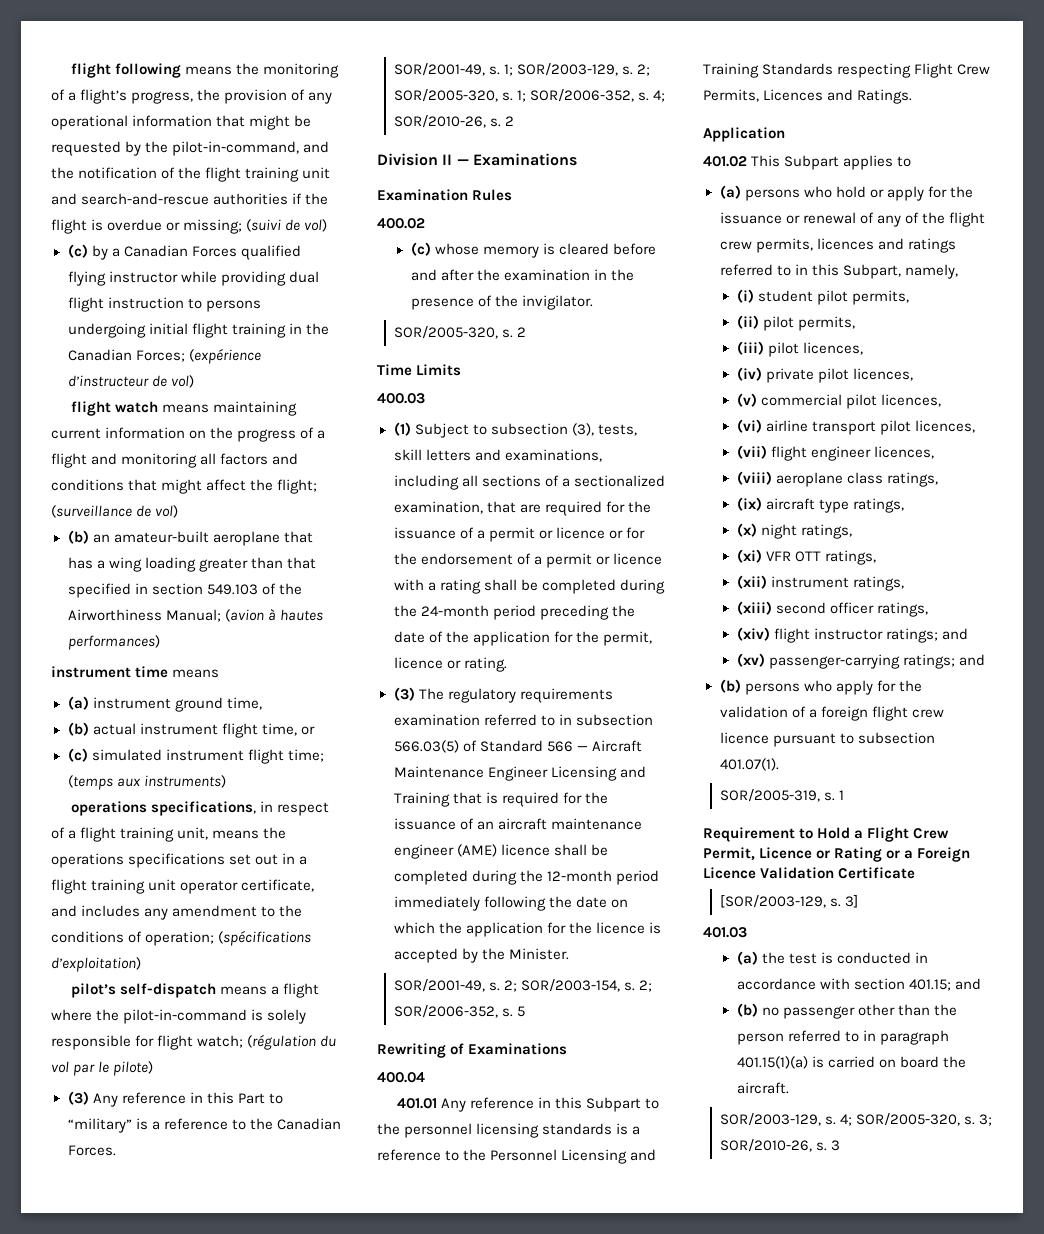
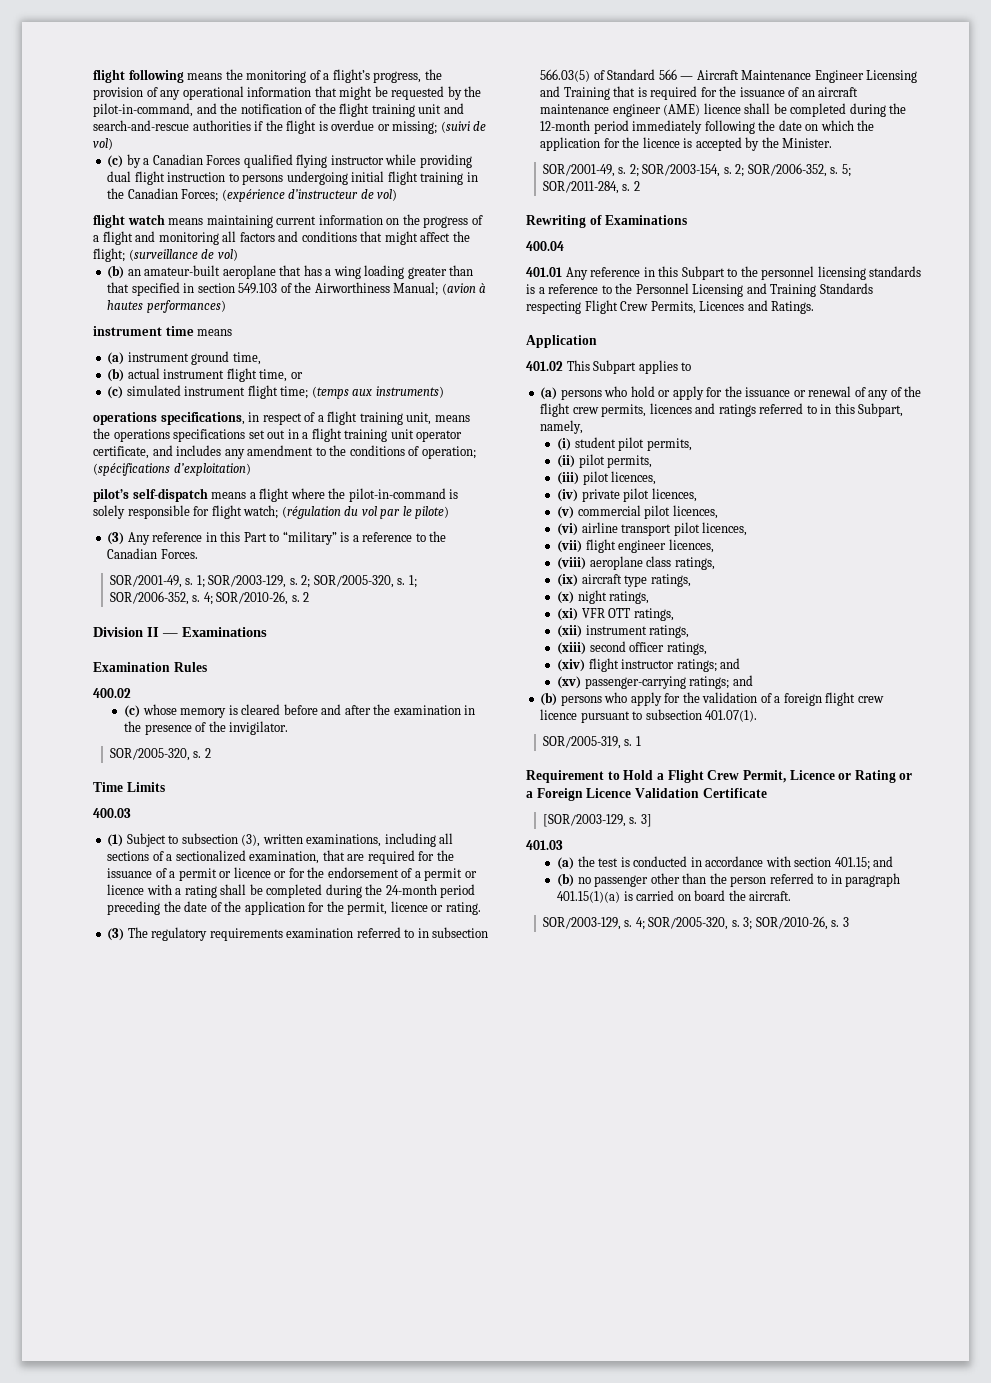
- (1) Subject to subsection (3), tests, skill letters and examinations, including all sections of a sectionalized examination, that are required for the issuance of a permit or licence or for the endorsement of a permit or licence with a rating shall be completed during the 24-month period preceding the date of the application for the permit, licence or rating.
+ (1) Subject to subsection (3), written examinations, including all sections of a sectionalized examination, that are required for the issuance of a permit or licence or for the endorsement of a permit or licence with a rating shall be completed during the 24-month period preceding the date of the application for the permit, licence or rating.
- 5
+ 5; SOR/2011-284, s. 2

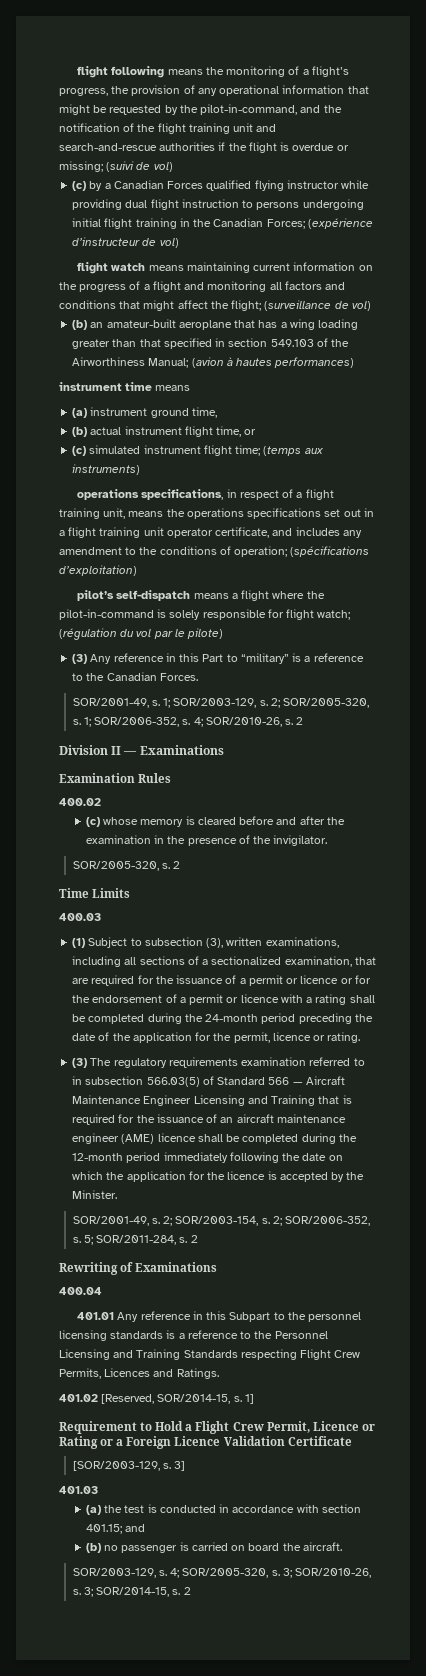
- Application
- 401.02 This Subpart applies to
- (a) persons who hold or apply for the issuance or renewal of any of the flight crew permits, licences and ratings referred to in this Subpart, namely,
- (i) student pilot permits,
- (ii) pilot permits,
- (iii) pilot licences,
- (iv) private pilot licences,
- (v) commercial pilot licences,
- (vi) airline transport pilot licences,
- (vii) flight engineer licences,
- (viii) aeroplane class ratings,
- (ix) aircraft type ratings,
- (x) night ratings,
- (xi) VFR OTT ratings,
- (xii) instrument ratings,
- (xiii) second officer ratings,
- (xiv) flight instructor ratings; and
- (xv) passenger-carrying ratings; and
- (b) persons who apply for the validation of a foreign flight crew licence pursuant to subsection 401.07(1).
- SOR/2005-319, s. 1
+ 401.02 [Reserved, SOR/2014-15, s. 1]
- (b) no passenger other than the person referred to in paragraph 401.15(1)(a) is carried on board the aircraft.
+ (b) no passenger is carried on board the aircraft.
- 3
+ 3; SOR/2014-15, s. 2

